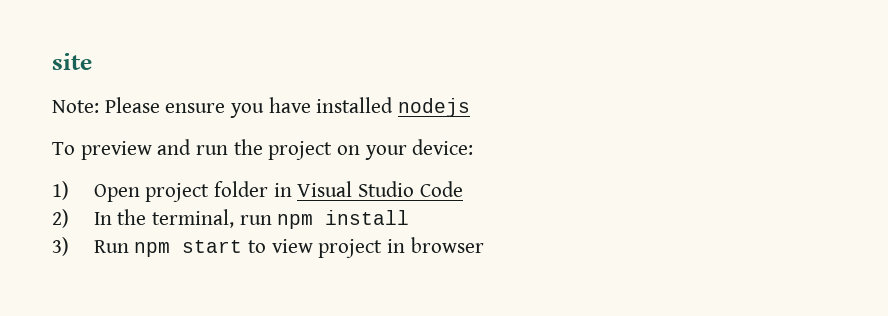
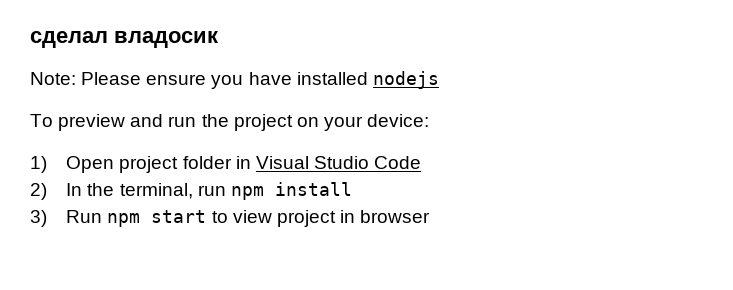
- site
+ сделал владосик

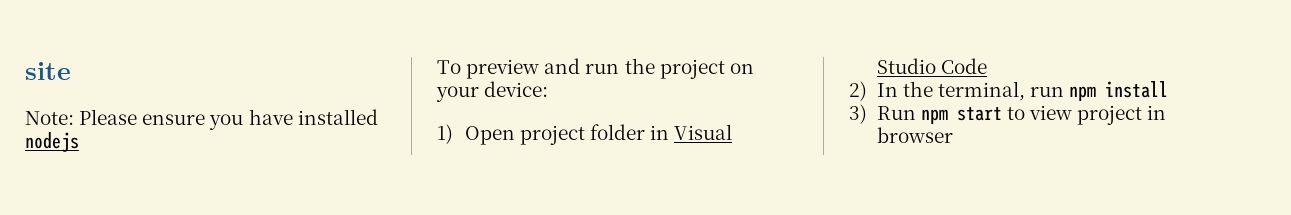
- сделал владосик
+ site

